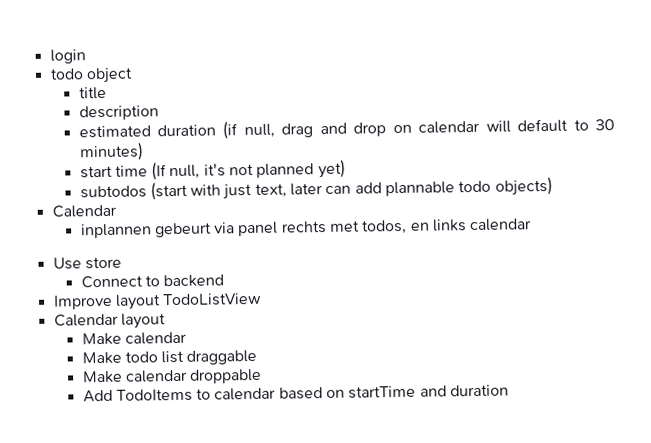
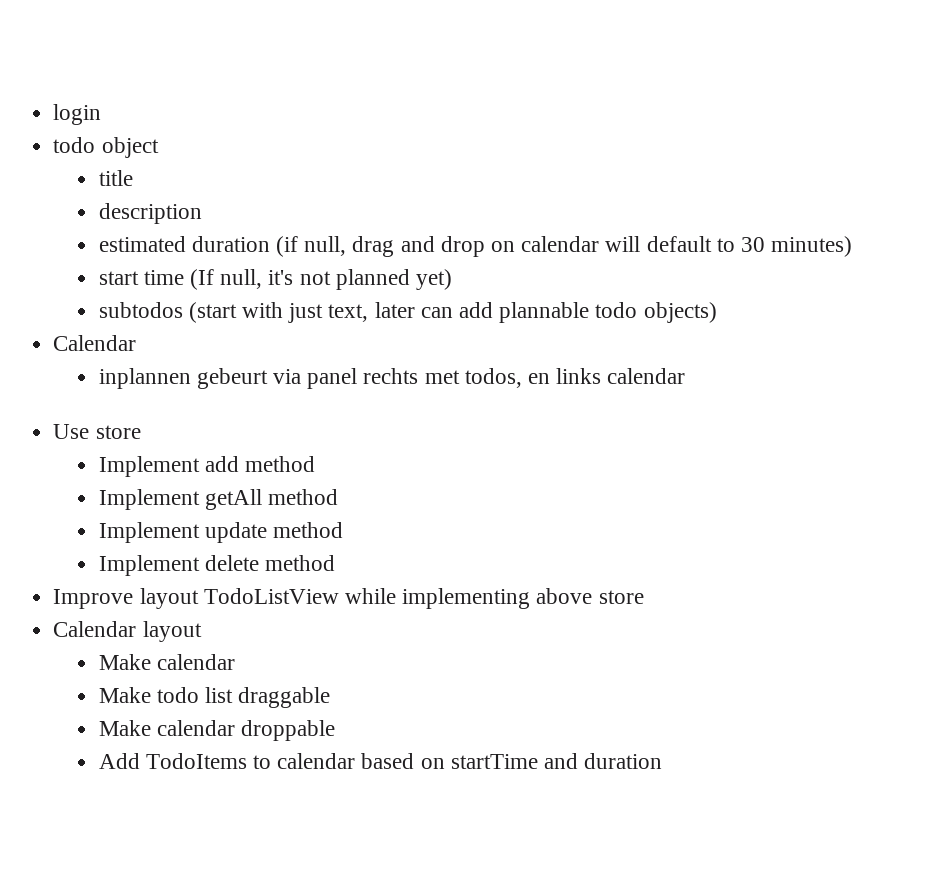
- Connect to backend
+ Implement add method
+ Implement getAll method
+ Implement update method
+ Implement delete method
- Improve layout TodoListView
+ Improve layout TodoListView while implementing above store

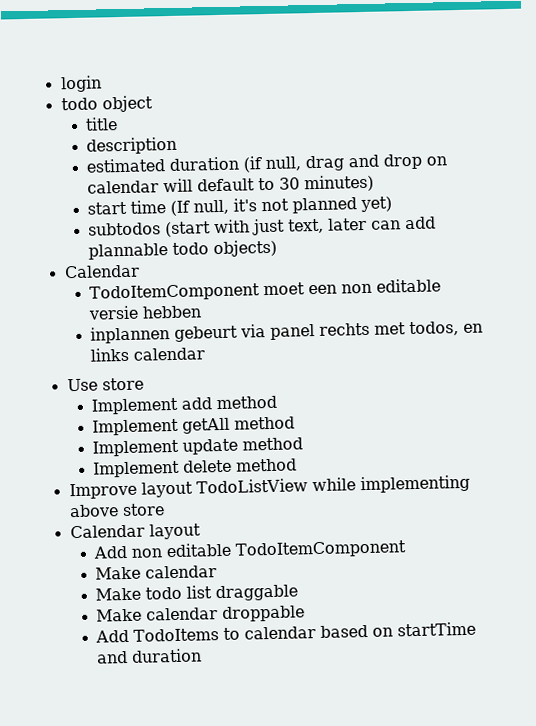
+ TodoItemComponent moet een non editable versie hebben
+ Add non editable TodoItemComponent

